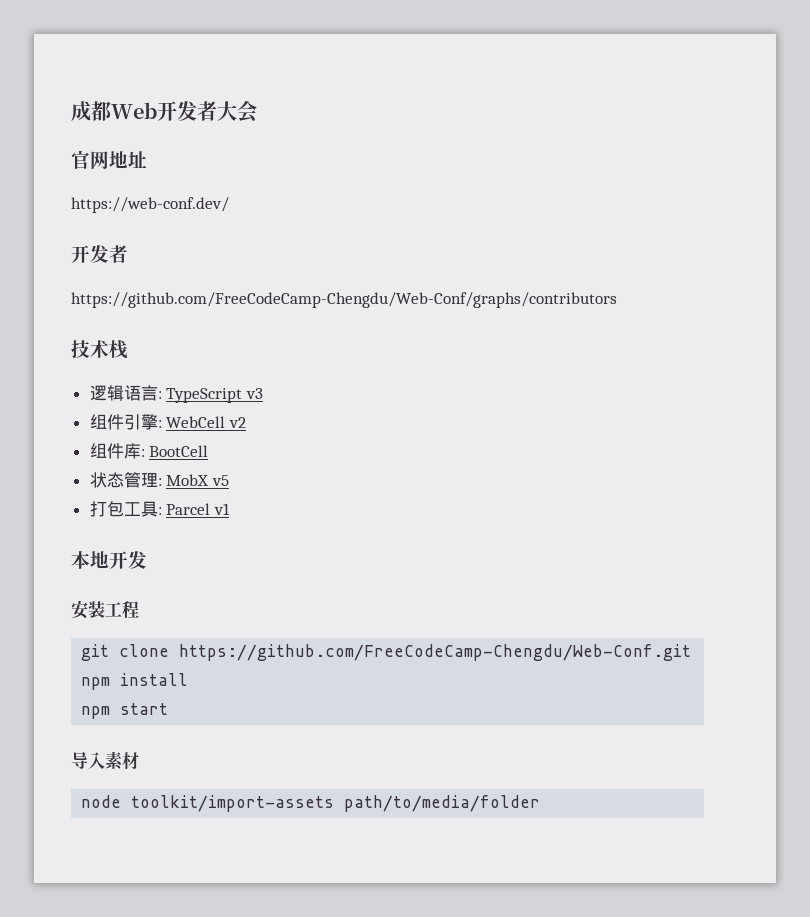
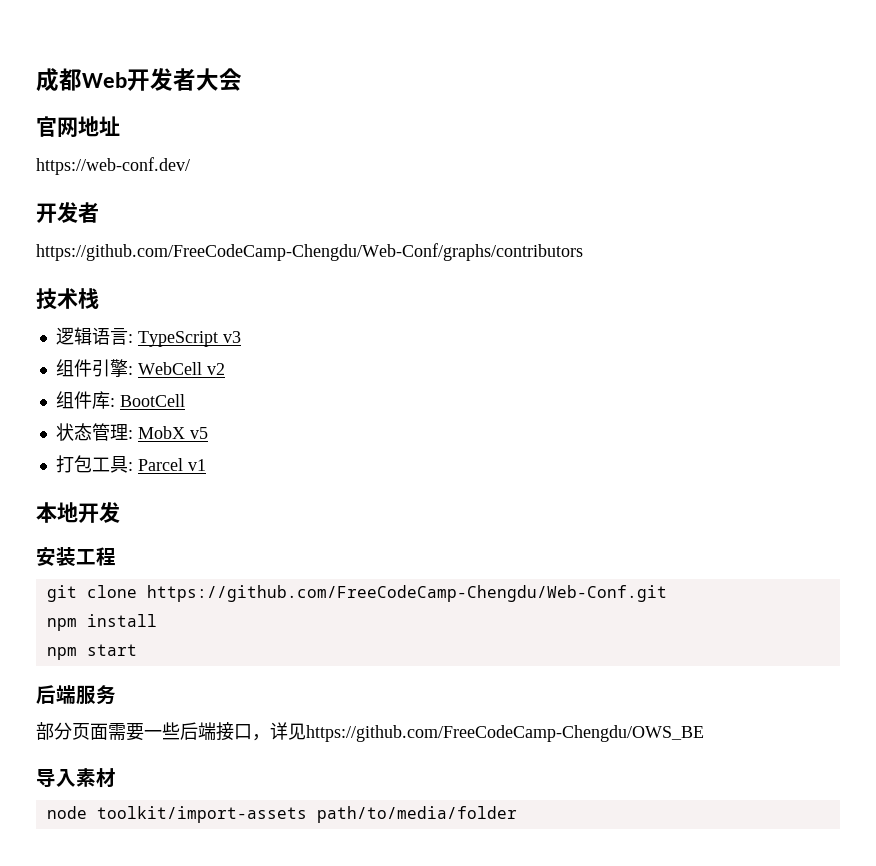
+ 后端服务
+ 部分页面需要一些后端接口，详见https://github.com/FreeCodeCamp-Chengdu/OWS_BE

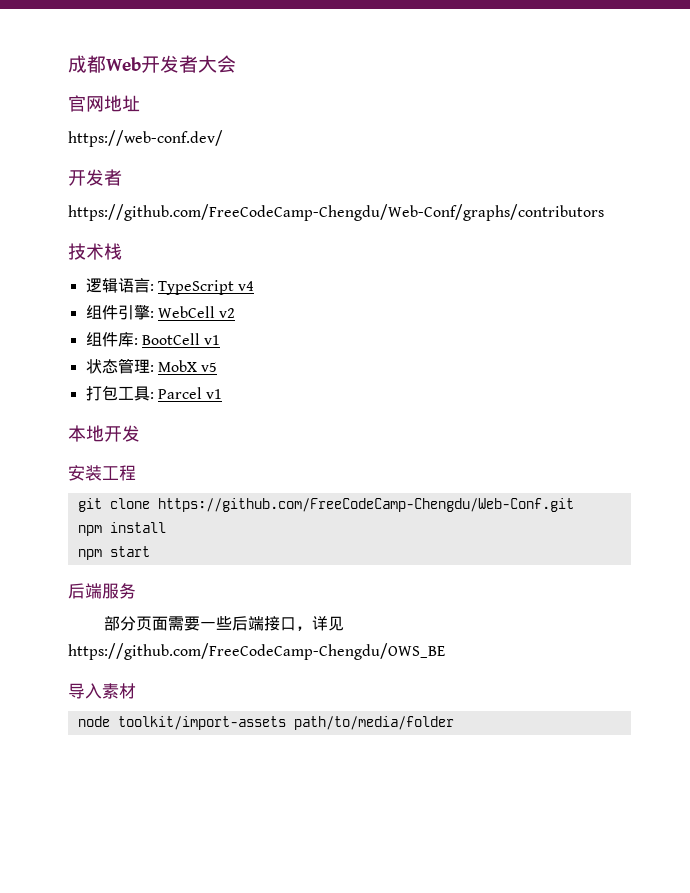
- 逻辑语言: TypeScript v3
+ 逻辑语言: TypeScript v4
- 组件库: BootCell
+ 组件库: BootCell v1

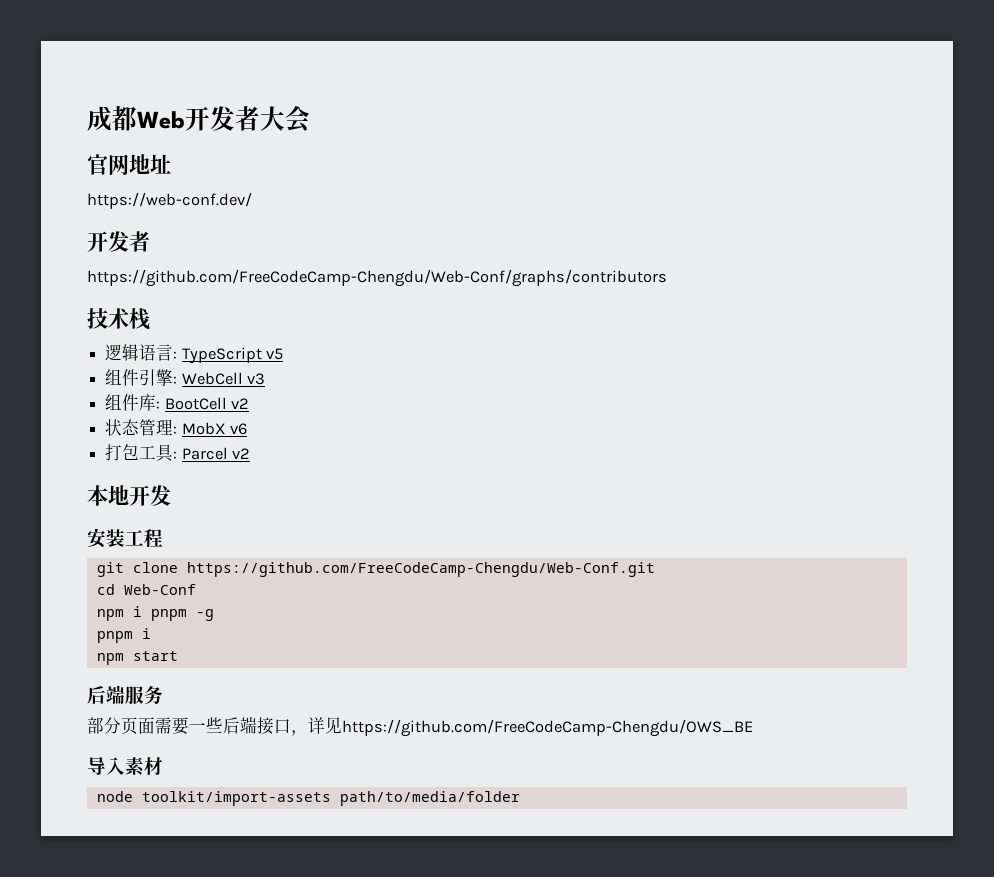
- 逻辑语言: TypeScript v4
+ 逻辑语言: TypeScript v5
- 组件引擎: WebCell v2
+ 组件引擎: WebCell v3
- 组件库: BootCell v1
+ 组件库: BootCell v2
- 状态管理: MobX v5
+ 状态管理: MobX v6
- 打包工具: Parcel v1
+ 打包工具: Parcel v2
- npm install
+ cd Web-Conf
+ npm i pnpm -g
+ pnpm i

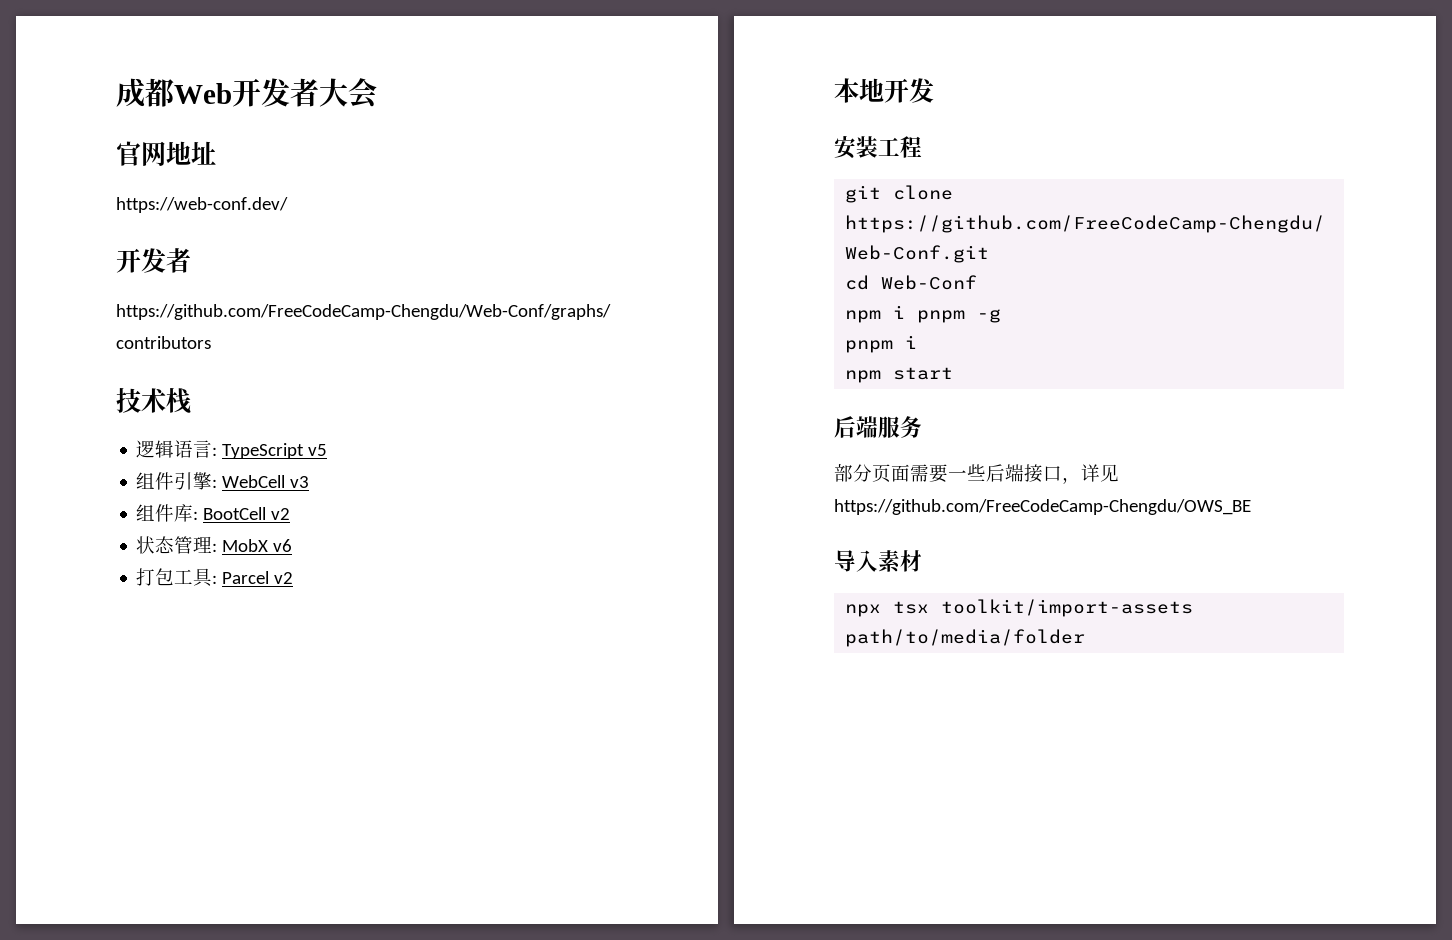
- node toolkit/import-assets path/to/media/folder
+ npx tsx toolkit/import-assets path/to/media/folder

